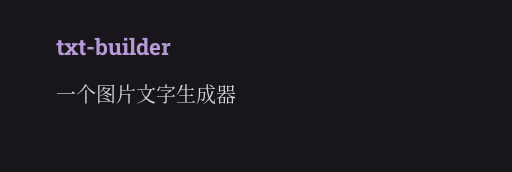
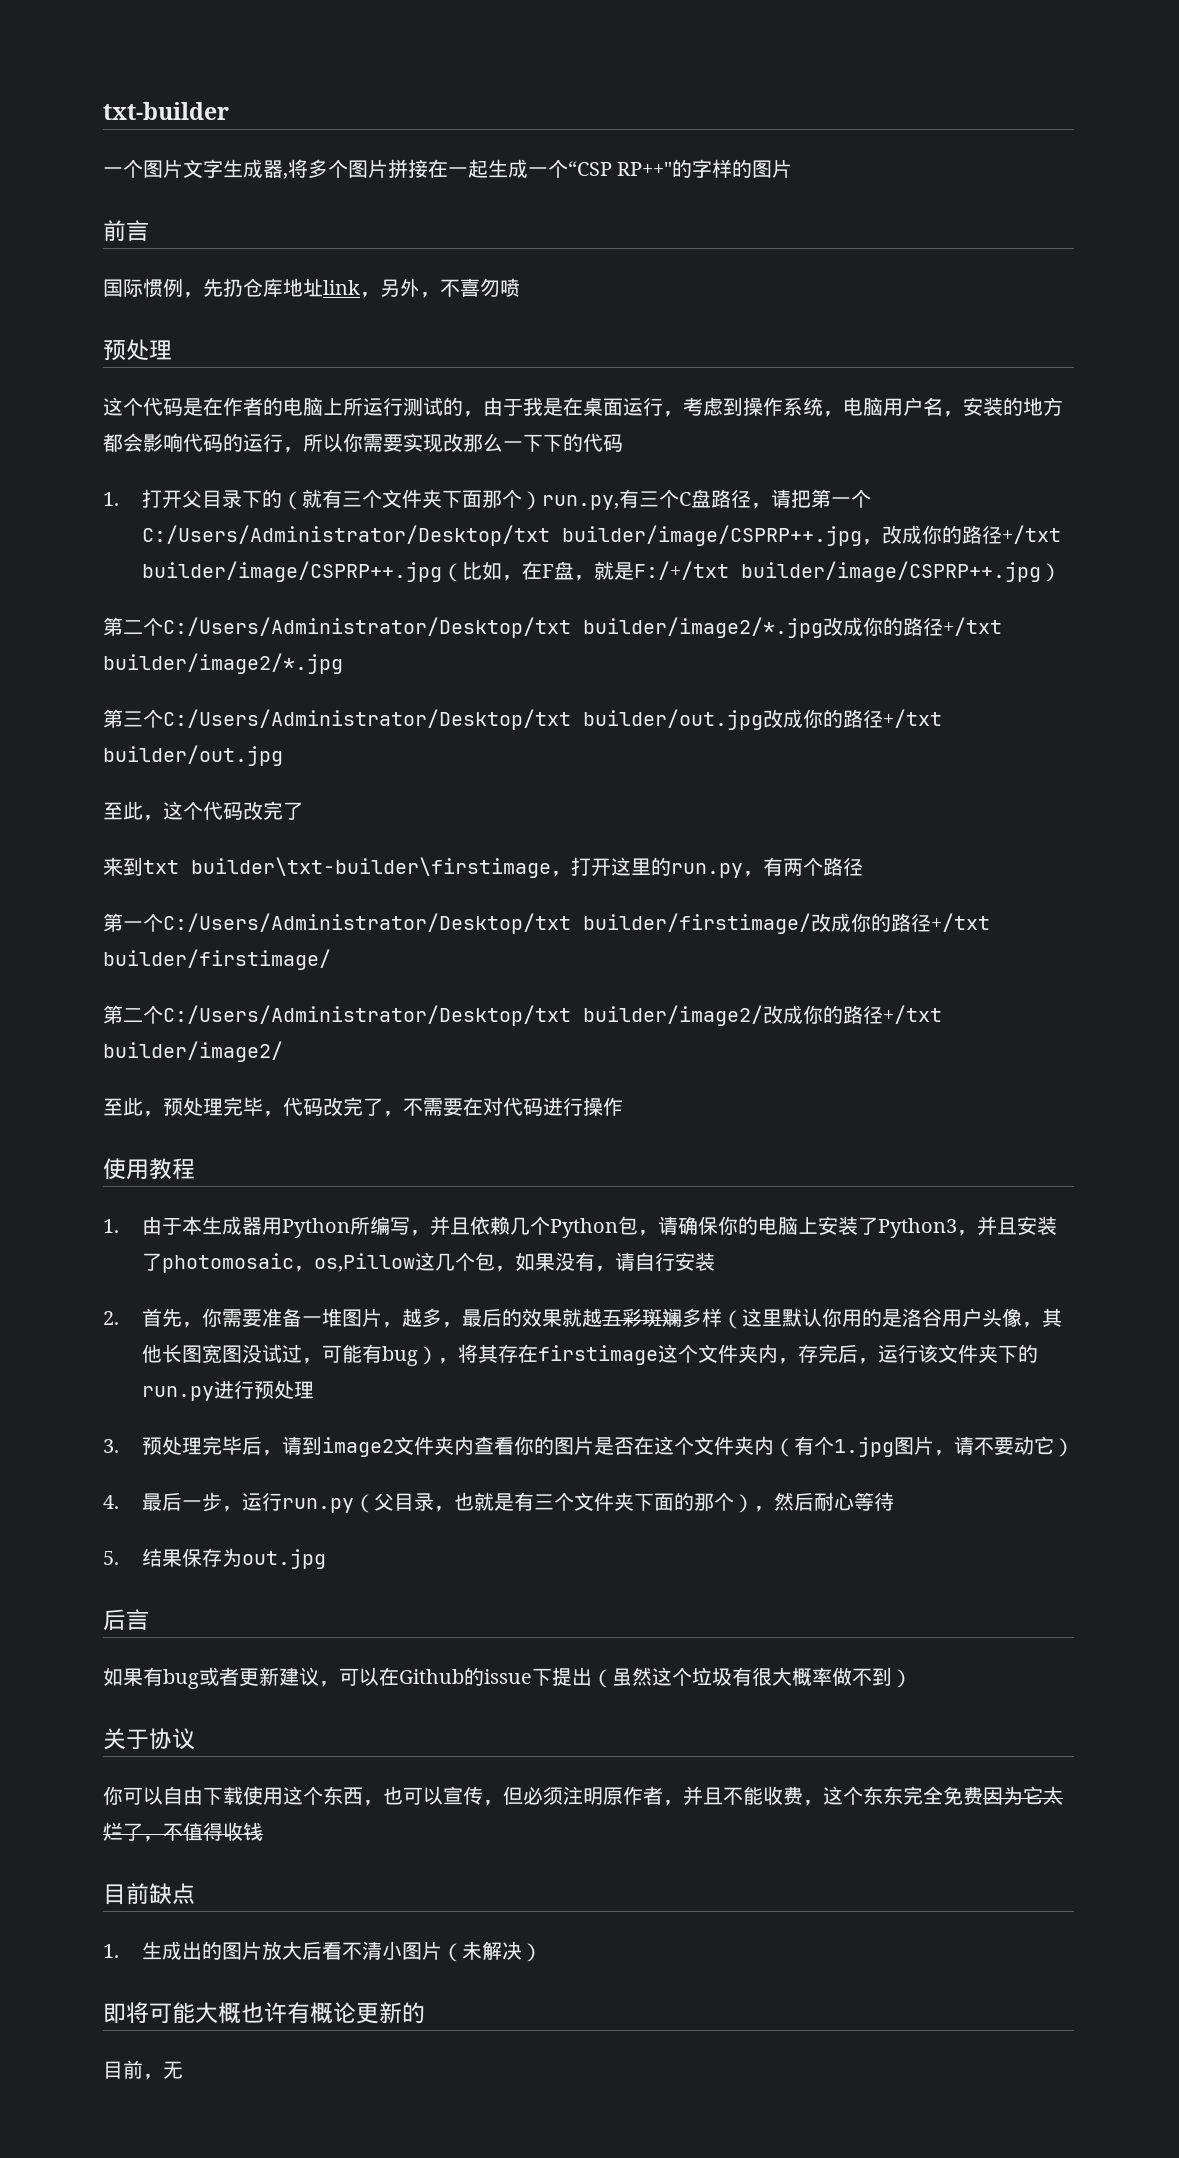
- 一个图片文字生成器
+ 一个图片文字生成器,将多个图片拼接在一起生成一个“CSP RP++"的字样的图片
+ 前言
+ 国际惯例，先扔仓库地址link，另外，不喜勿喷
+ 预处理
+ 这个代码是在作者的电脑上所运行测试的，由于我是在桌面运行，考虑到操作系统，电脑用户名，安装的地方都会影响代码的运行，所以你需要实现改那么一下下的代码
+ 1.打开父目录下的（就有三个文件夹下面那个）run.py,有三个C盘路径，请把第一个C:/Users/Administrator/Desktop/txt builder/image/CSPRP++.jpg，改成你的路径+/txt builder/image/CSPRP++.jpg（比如，在F盘，就是F:/+/txt builder/image/CSPRP++.jpg）
+ 第二个C:/Users/Administrator/Desktop/txt builder/image2/*.jpg改成你的路径+/txt builder/image2/*.jpg
+ 第三个C:/Users/Administrator/Desktop/txt builder/out.jpg改成你的路径+/txt builder/out.jpg
+ 至此，这个代码改完了
+ 来到txt builder\txt-builder\firstimage，打开这里的run.py，有两个路径
+ 第一个C:/Users/Administrator/Desktop/txt builder/firstimage/改成你的路径+/txt builder/firstimage/
+ 第二个C:/Users/Administrator/Desktop/txt builder/image2/改成你的路径+/txt builder/image2/
+ 至此，预处理完毕，代码改完了，不需要在对代码进行操作
+ 使用教程
+ 1.由于本生成器用Python所编写，并且依赖几个Python包，请确保你的电脑上安装了Python3，并且安装了photomosaic，os,Pillow这几个包，如果没有，请自行安装
+ 2.首先，你需要准备一堆图片，越多，最后的效果就越五彩斑斓多样（这里默认你用的是洛谷用户头像，其他长图宽图没试过，可能有bug），将其存在firstimage这个文件夹内，存完后，运行该文件夹下的run.py进行预处理
+ 3.预处理完毕后，请到image2文件夹内查看你的图片是否在这个文件夹内（有个1.jpg图片，请不要动它）
+ 4.最后一步，运行run.py（父目录，也就是有三个文件夹下面的那个），然后耐心等待
+ 5.结果保存为out.jpg
+ 后言
+ 如果有bug或者更新建议，可以在Github的issue下提出（虽然这个垃圾有很大概率做不到）
+ 关于协议
+ 你可以自由下载使用这个东西，也可以宣传，但必须注明原作者，并且不能收费，这个东东完全免费因为它太烂了，不值得收钱
+ 目前缺点
+ 1.生成出的图片放大后看不清小图片（未解决）
+ 即将可能大概也许有概论更新的
+ 目前，无

